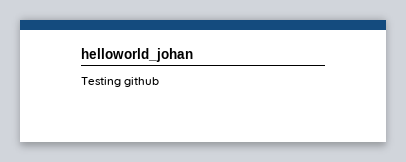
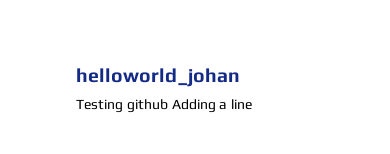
- Testing github
+ Testing github Adding a line

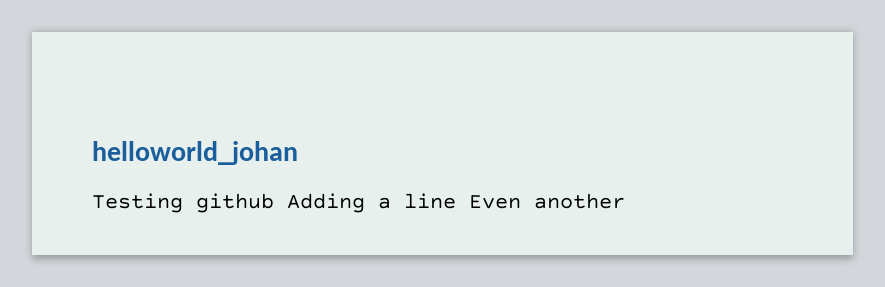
- Testing github Adding a line
+ Testing github Adding a line Even another

